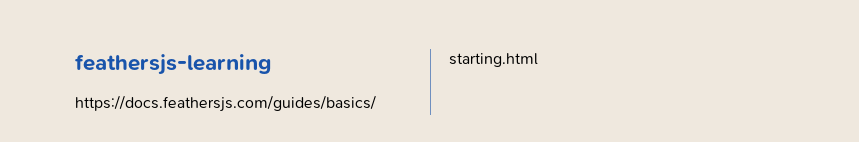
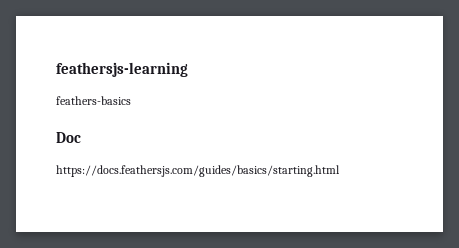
+ feathers-basics
+ Doc

